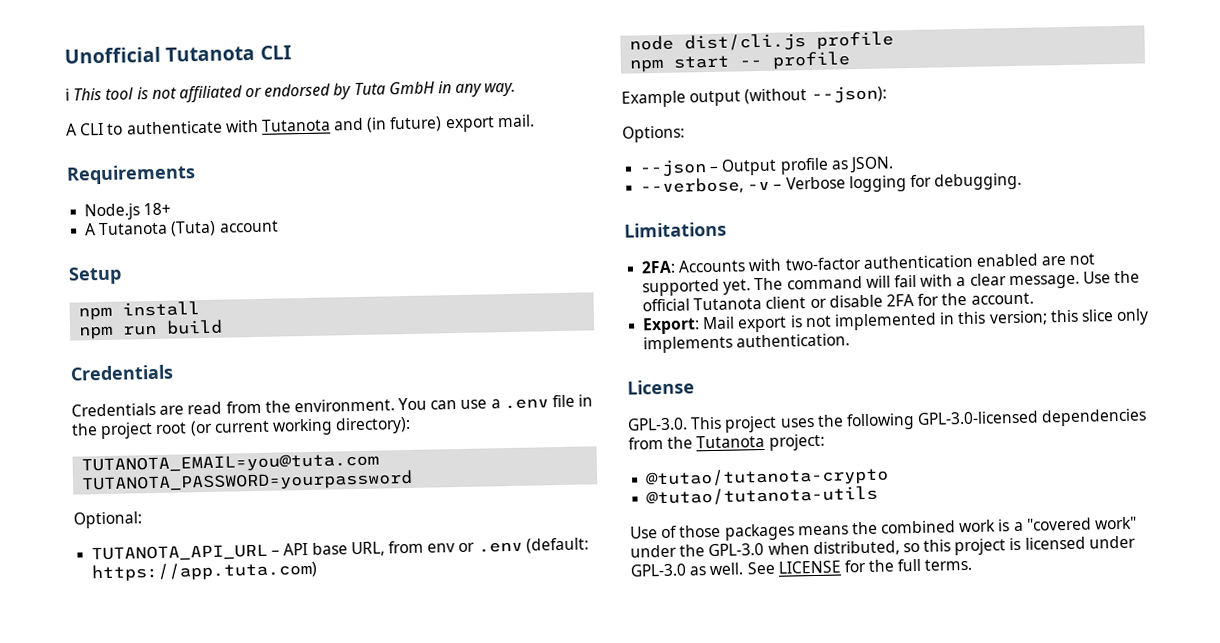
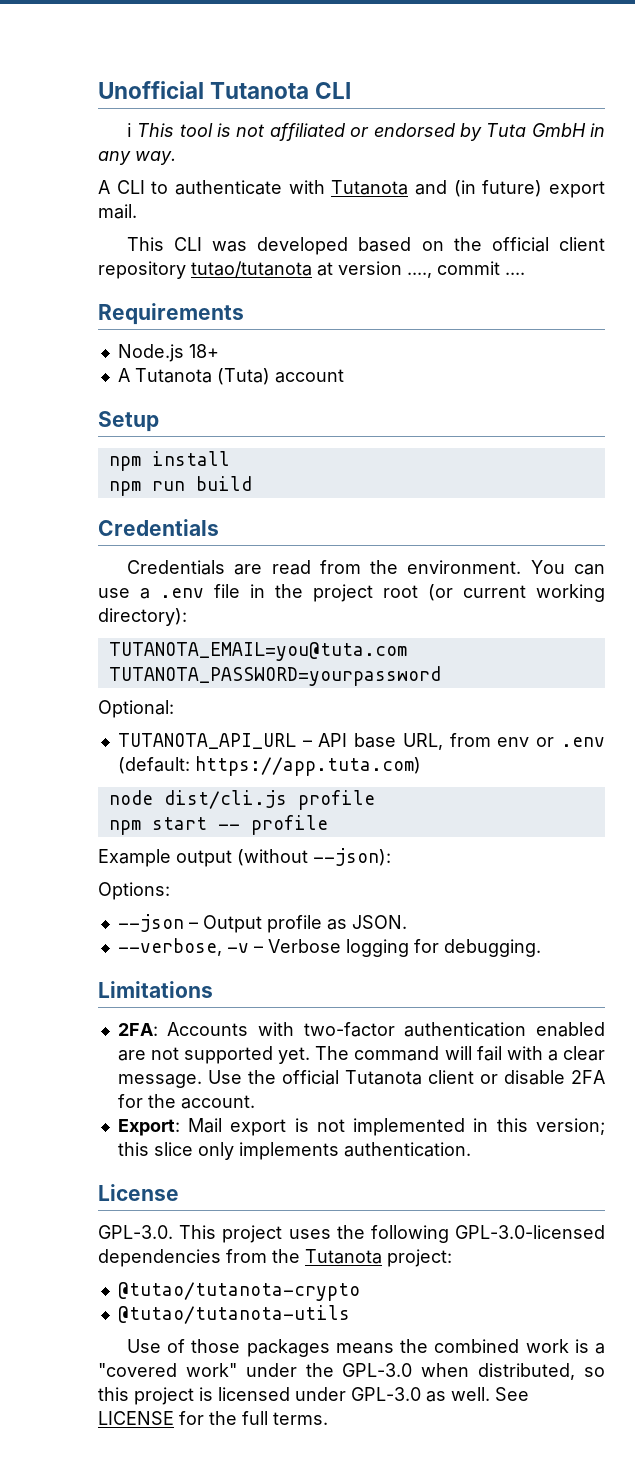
+ This CLI was developed based on the official client repository tutao/tutanota at version ...., commit ....

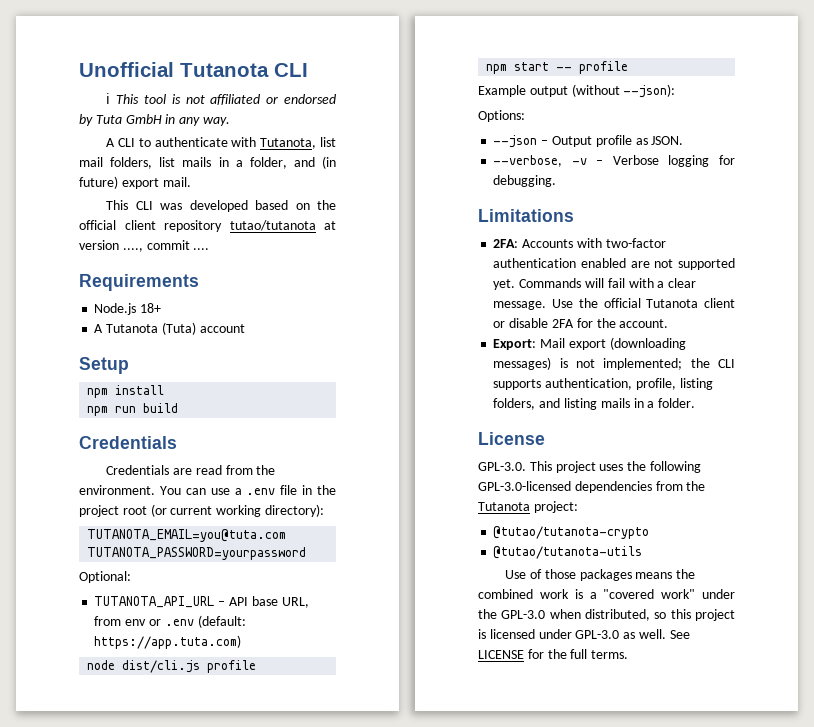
- A CLI to authenticate with Tutanota and (in future) export mail.
+ A CLI to authenticate with Tutanota, list mail folders, list mails in a folder, and (in future) export mail.
- The command will fail with a clear message.
+ Commands will fail with a clear message.
- Export: Mail export is not implemented in this version; this slice only implements authentication.
+ Export: Mail export (downloading messages) is not implemented; the CLI supports authentication, profile, listing folders, and listing mails in a folder.

